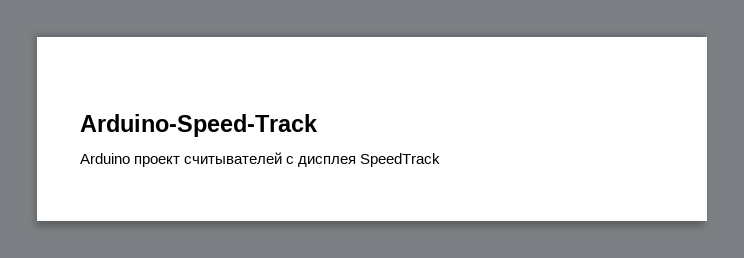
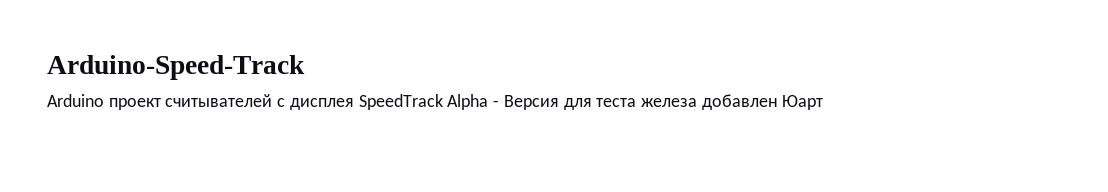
- Arduino проект считывателей с дисплея SpeedTrack
+ Arduino проект считывателей с дисплея SpeedTrack Alpha - Версия для теста железа добавлен Юарт

